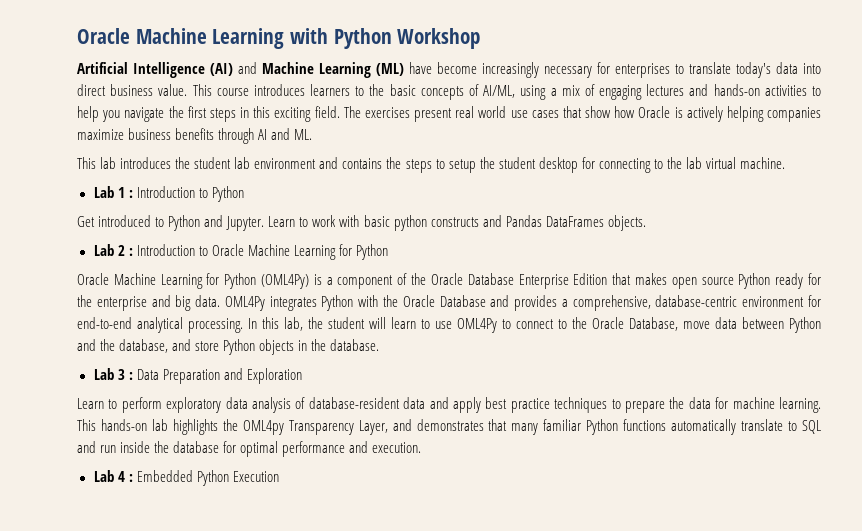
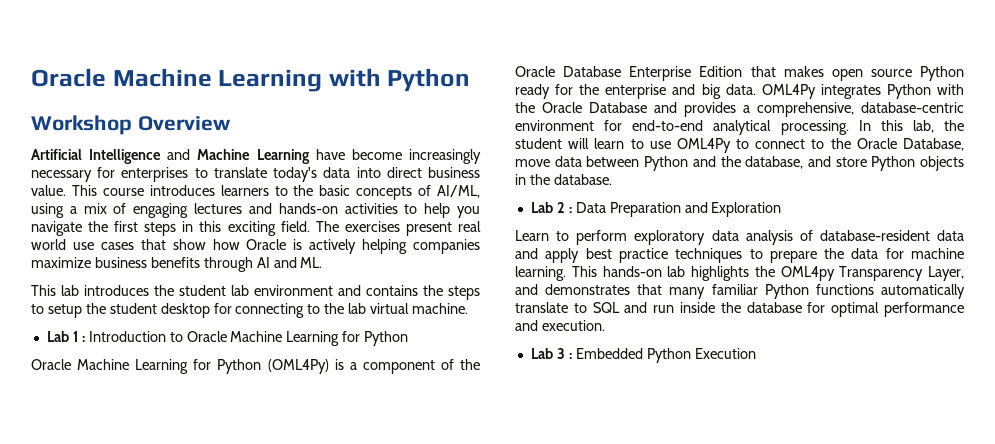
- Oracle Machine Learning with Python Workshop
+ Oracle Machine Learning with Python
+ Workshop Overview
- Artificial Intelligence (AI) and Machine Learning (ML) have become increasingly necessary for enterprises to translate today's data into direct business value.
+ Artificial Intelligence and Machine Learning have become increasingly necessary for enterprises to translate today's data into direct business value.
- Lab 1 : Introduction to Python
- Get introduced to Python and Jupyter. Learn to work with basic python constructs and Pandas DataFrames objects.
- Lab 2 : Introduction to Oracle Machine Learning for Python
+ Lab 1 : Introduction to Oracle Machine Learning for Python
- Lab 3 : Data Preparation and Exploration
+ Lab 2 : Data Preparation and Exploration
- Lab 4 : Embedded Python Execution
+ Lab 3 : Embedded Python Execution

